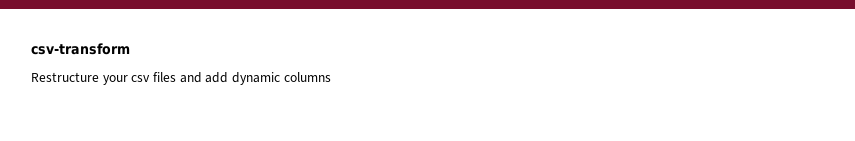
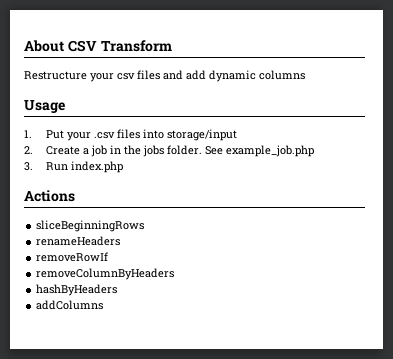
- csv-transform
+ About CSV Transform
+ Usage
+ 1. Put your .csv files into storage/input
+ 2. Create a job in the jobs folder. See example_job.php
+ 3. Run index.php
+ Actions
+ sliceBeginningRows
+ renameHeaders
+ removeRowIf
+ removeColumnByHeaders
+ hashByHeaders
+ addColumns

